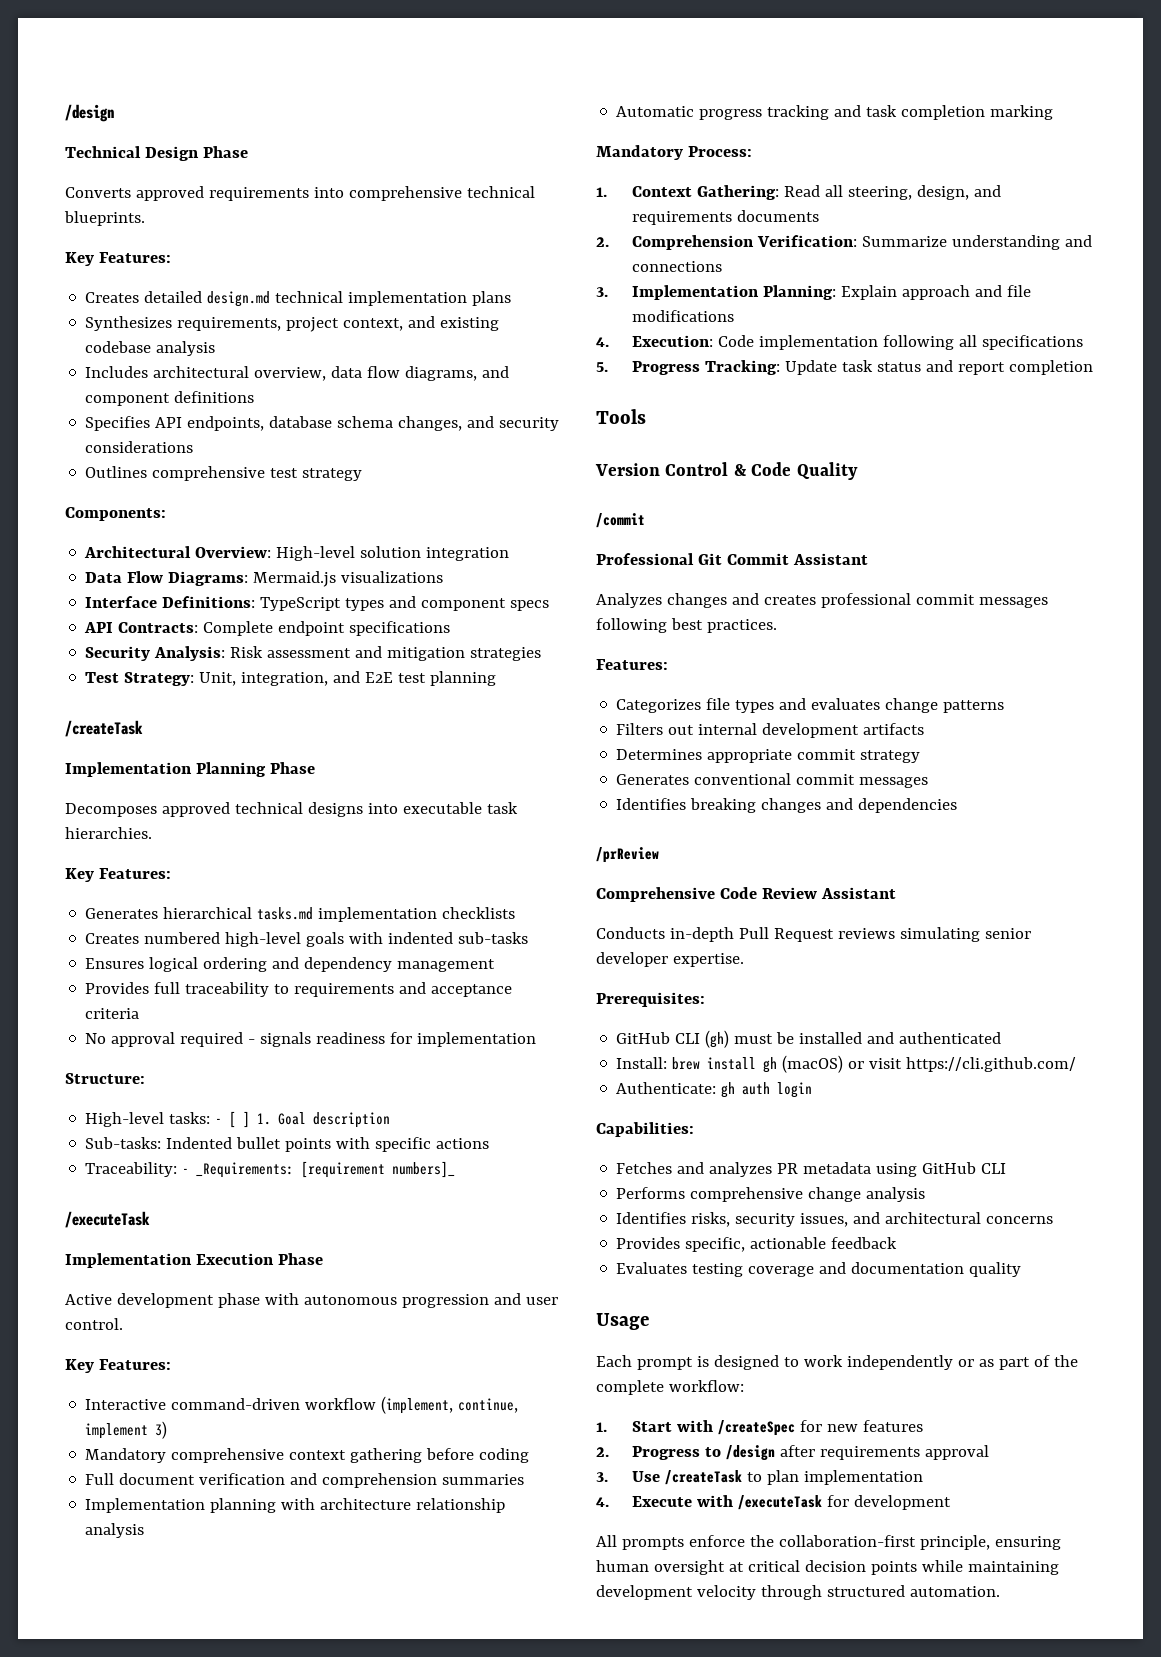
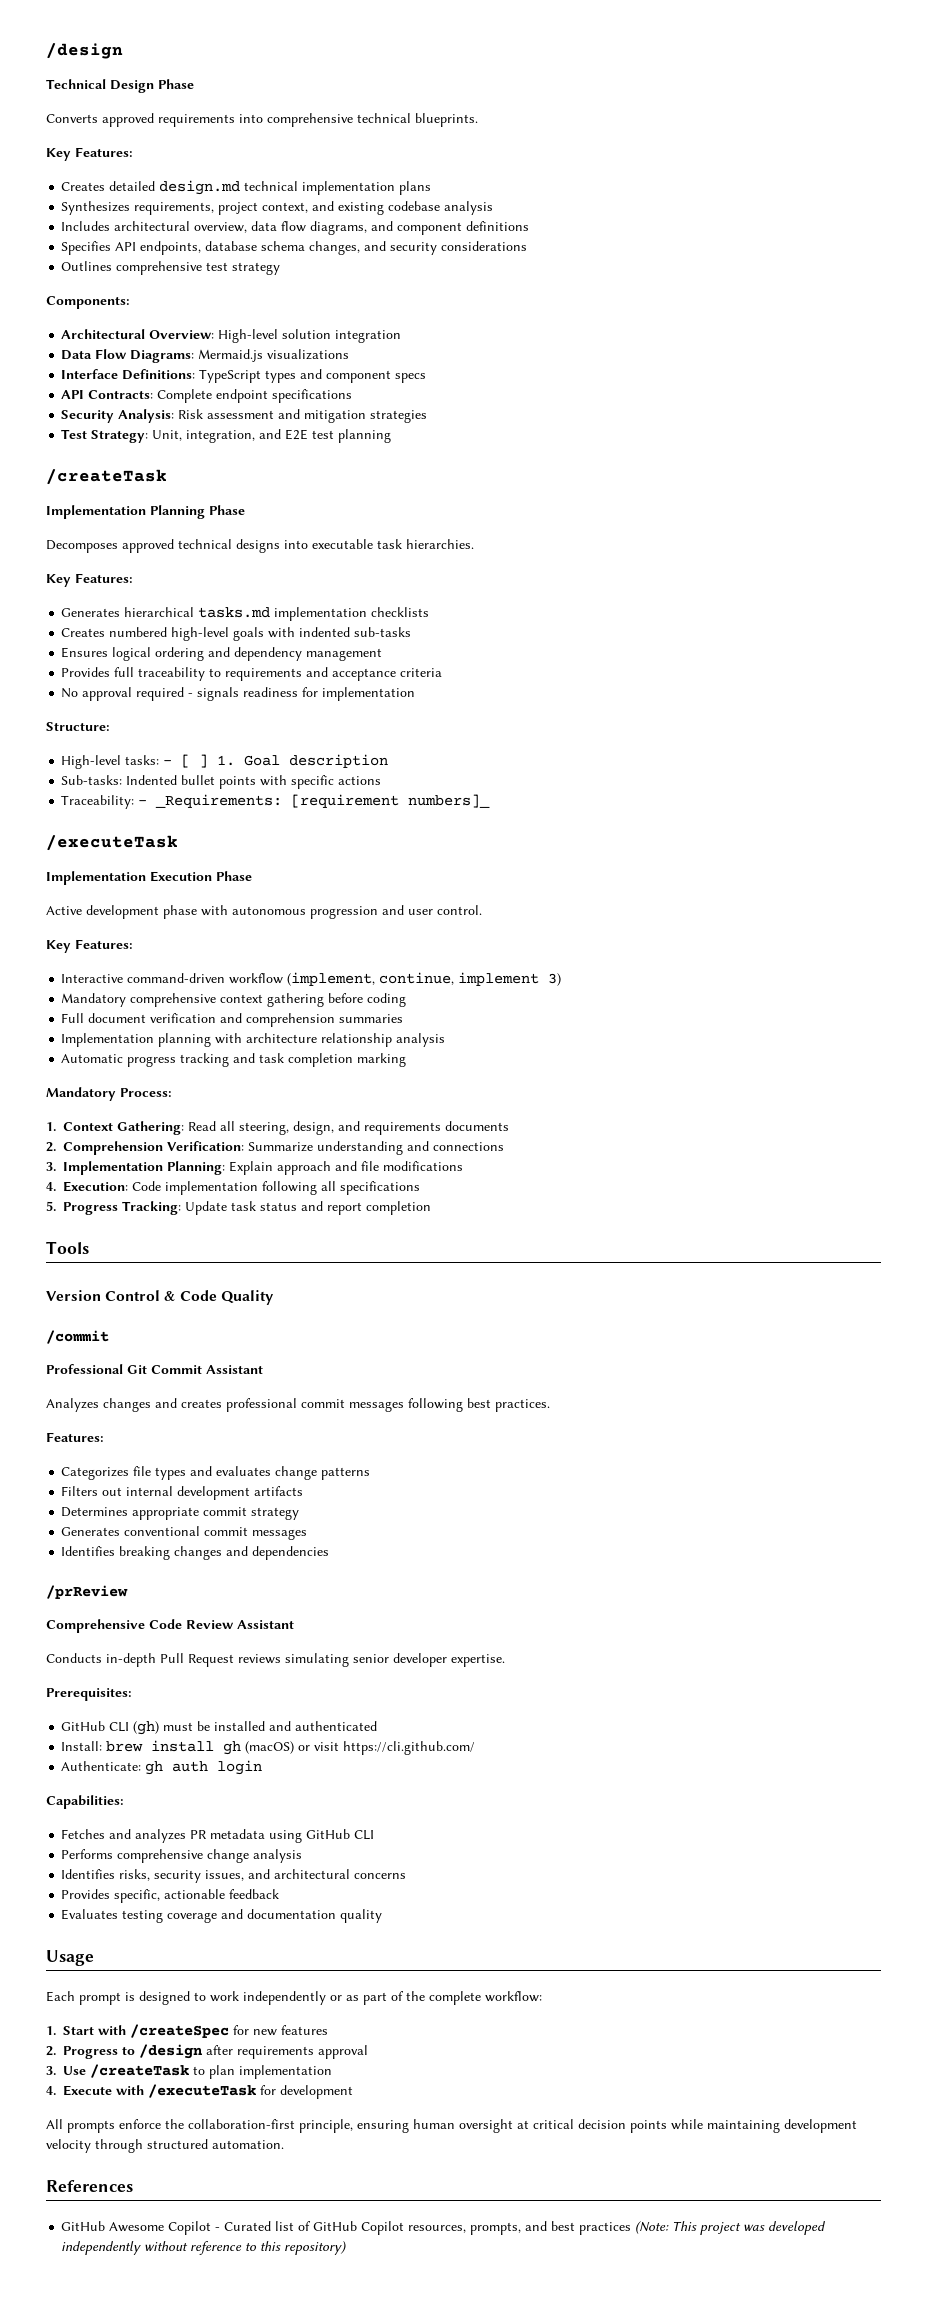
+ References
+ GitHub Awesome Copilot - Curated list of GitHub Copilot resources, prompts, and best practices (Note: This project was developed independently without reference to this repository)

